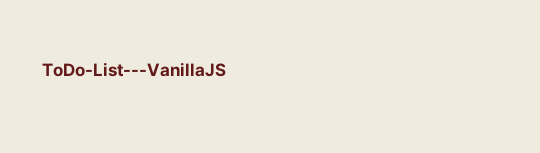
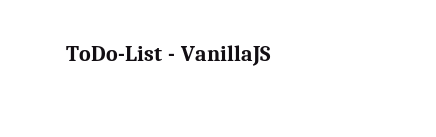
- ToDo-List---VanillaJS
+ ToDo-List - VanillaJS

